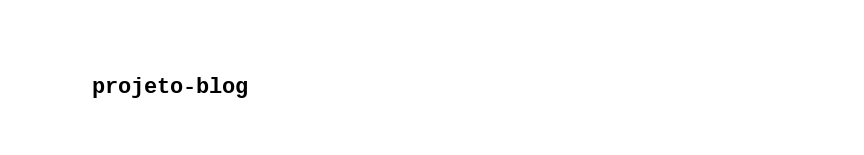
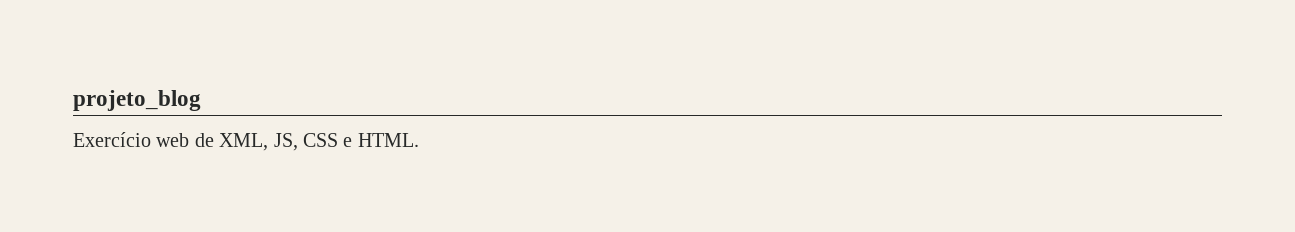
- projeto-blog
+ projeto_blog
+ Exercício web de XML, JS, CSS e HTML.

